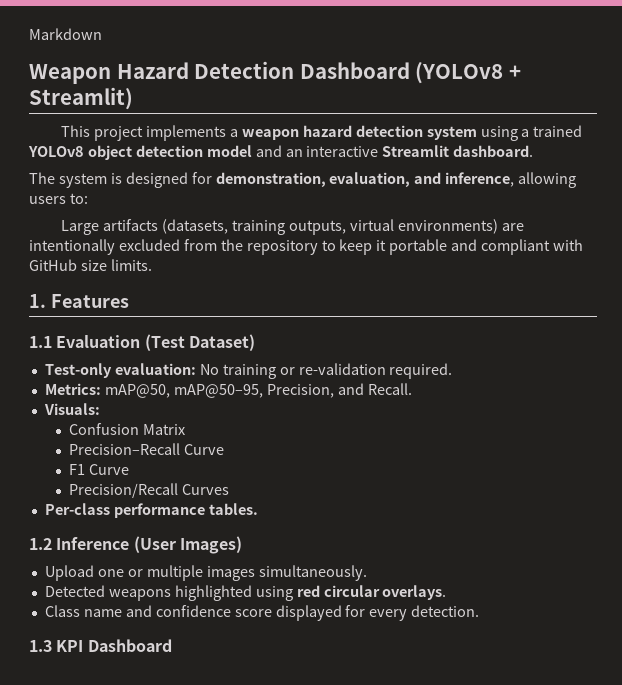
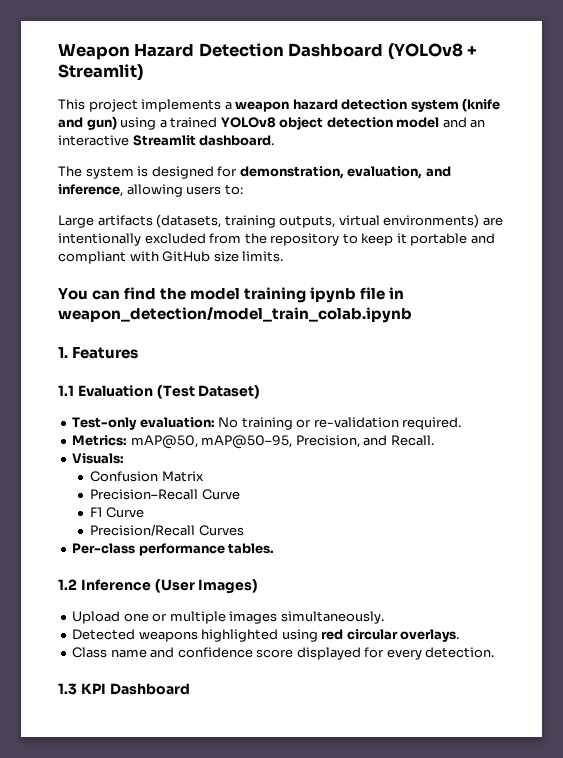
- Markdown
- This project implements a weapon hazard detection system using a trained YOLOv8 object detection model and an interactive Streamlit dashboard.
+ This project implements a weapon hazard detection system (knife and gun) using a trained YOLOv8 object detection model and an interactive Streamlit dashboard.
+ You can find the model training ipynb file in weapon_detection/model_train_colab.ipynb

